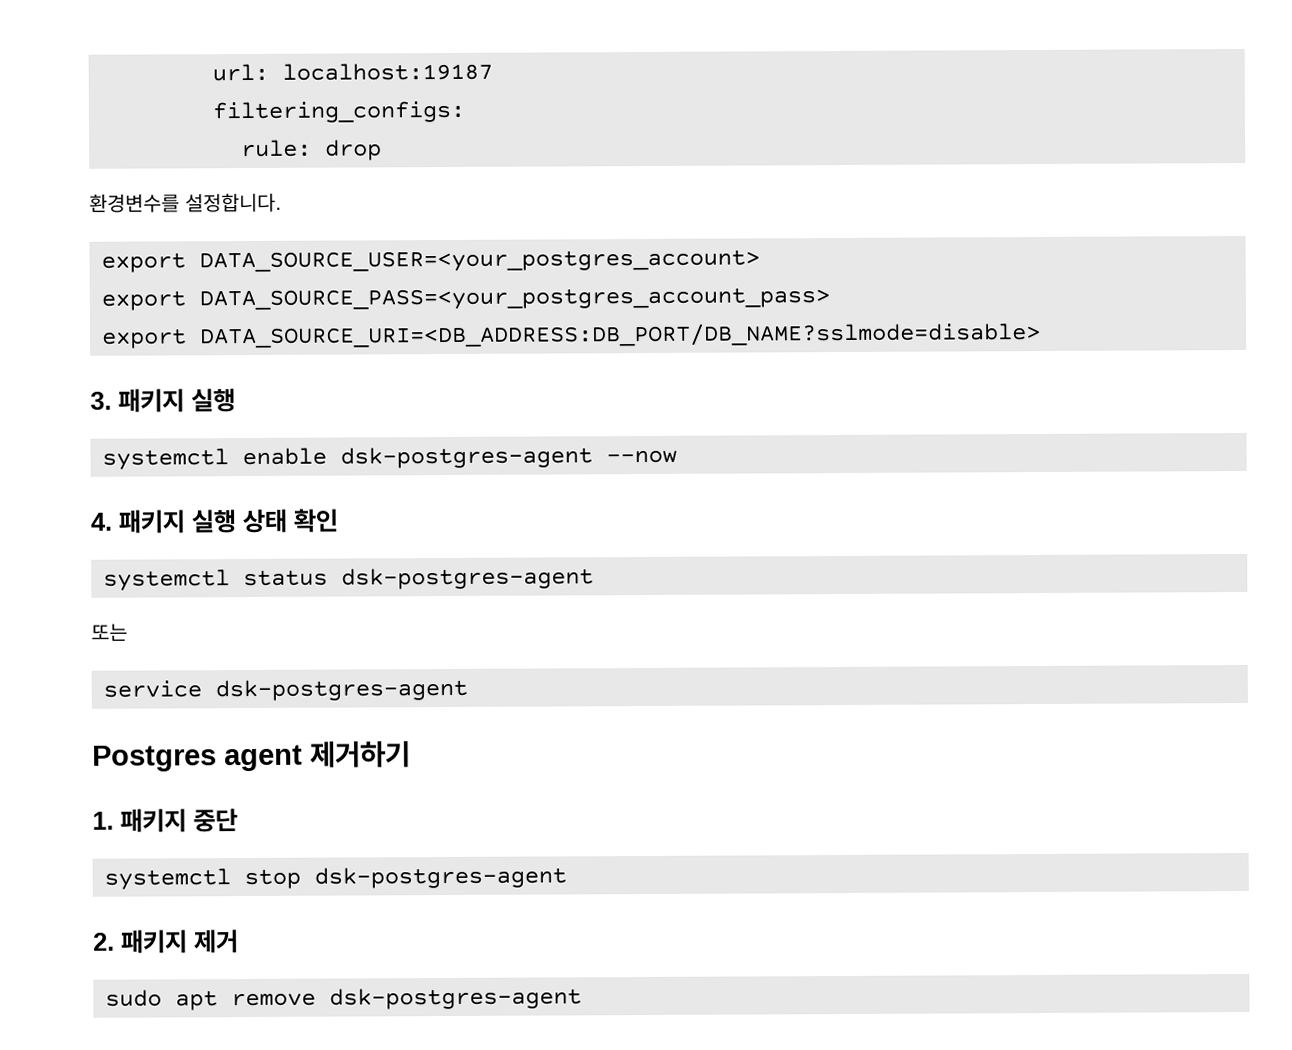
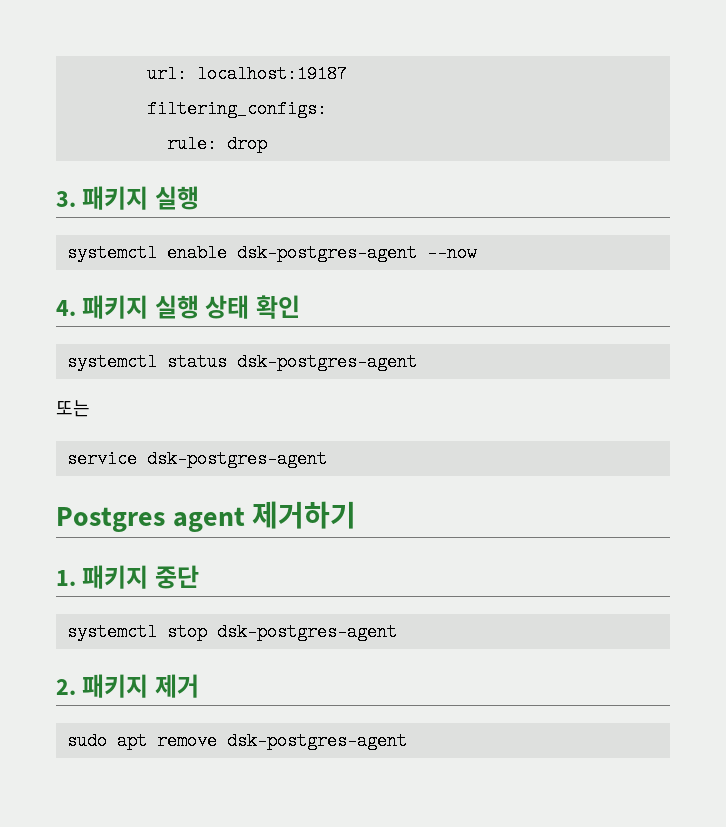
- 환경변수를 설정합니다.
- export DATA_SOURCE_USER=<your_postgres_account>
- export DATA_SOURCE_PASS=<your_postgres_account_pass>
- export DATA_SOURCE_URI=<DB_ADDRESS:DB_PORT/DB_NAME?sslmode=disable>

